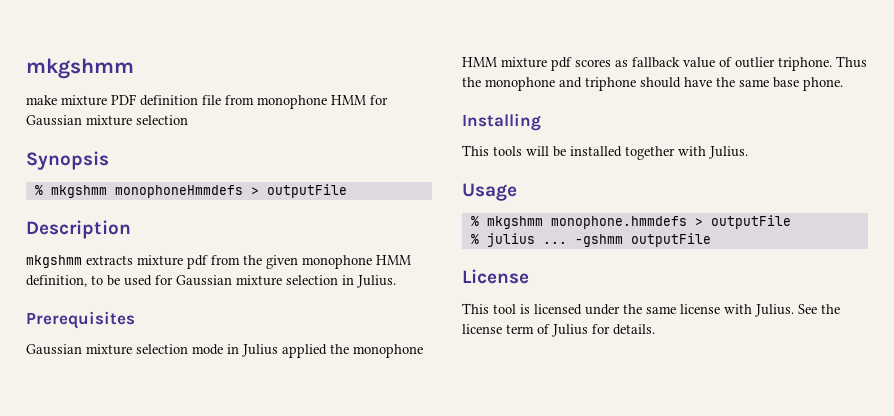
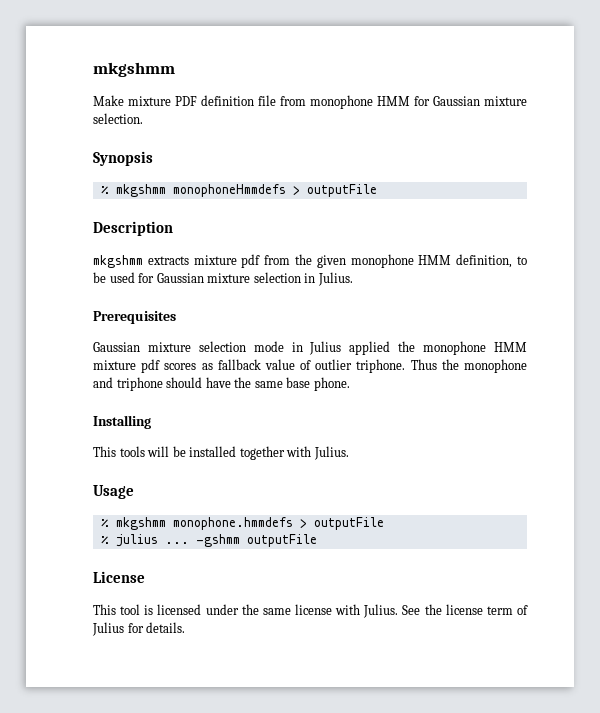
- make mixture PDF definition file from monophone HMM for Gaussian mixture selection
+ Make mixture PDF definition file from monophone HMM for Gaussian mixture selection.

